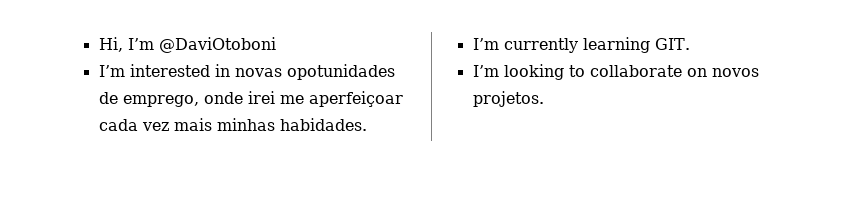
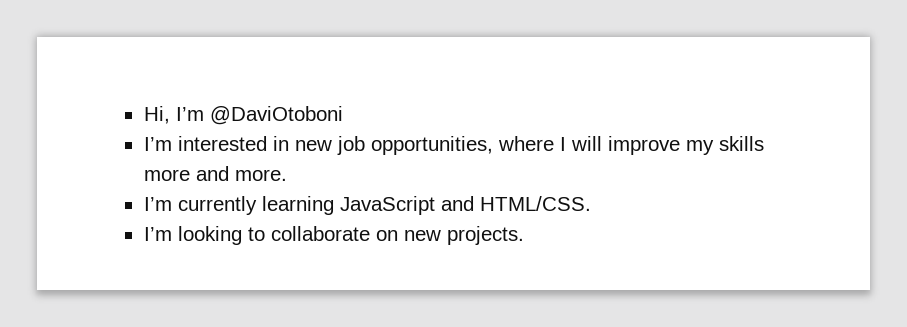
- I’m interested in novas opotunidades de emprego, onde irei me aperfeiçoar cada vez mais minhas habidades.
+ I’m interested in new job opportunities, where I will improve my skills more and more.
- I’m currently learning GIT.
+ I’m currently learning JavaScript and HTML/CSS.
- I’m looking to collaborate on novos projetos.
+ I’m looking to collaborate on new projects.

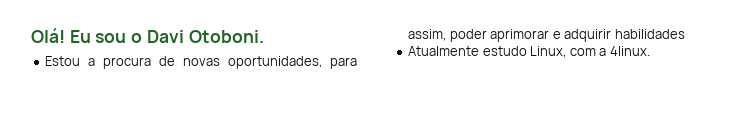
- Hi, I’m @DaviOtoboni
- I’m interested in new job opportunities, where I will improve my skills more and more.
- I’m currently learning JavaScript and HTML/CSS.
- I’m looking to collaborate on new projects.
+ Olá! Eu sou o Davi Otoboni.
+ Estou a procura de novas oportunidades, para assim, poder aprimorar e adquirir habilidades
+ Atualmente estudo Linux, com a 4linux.

